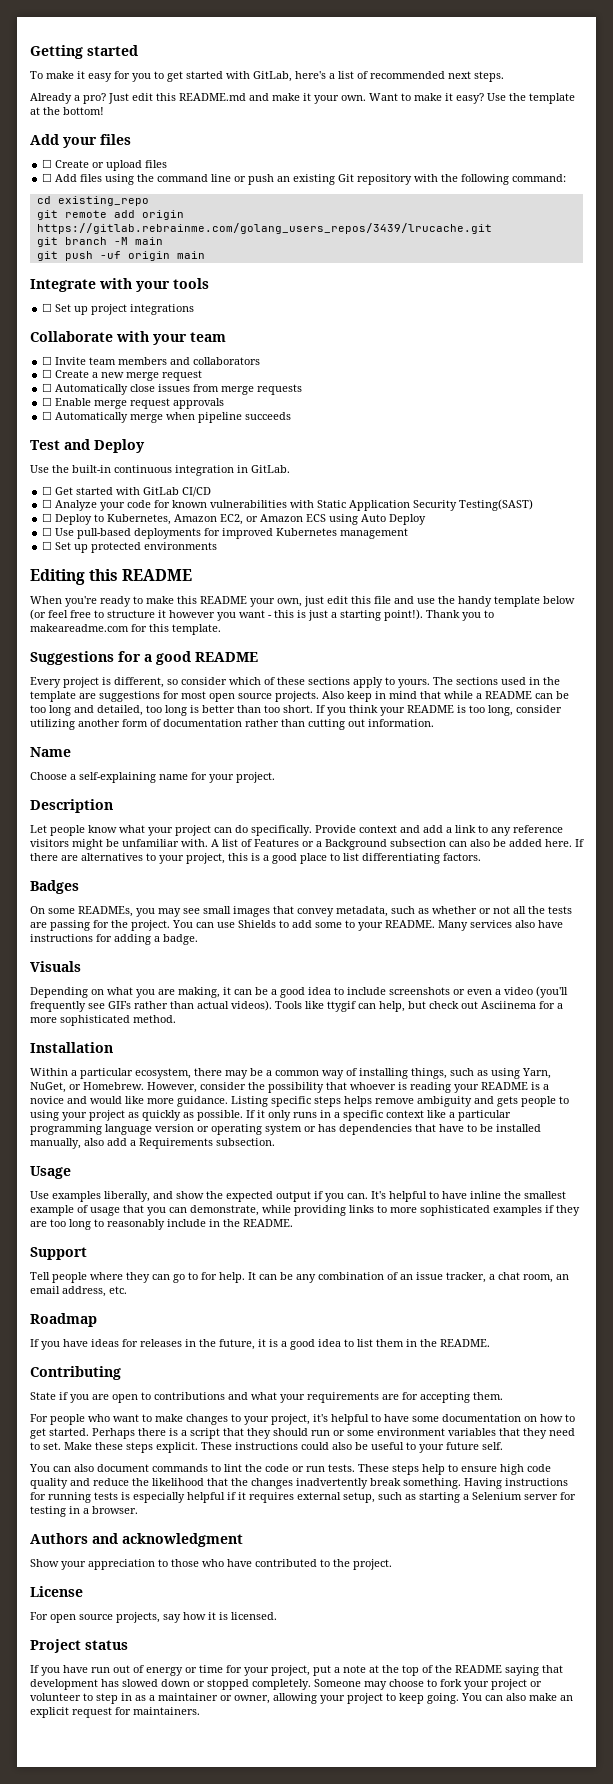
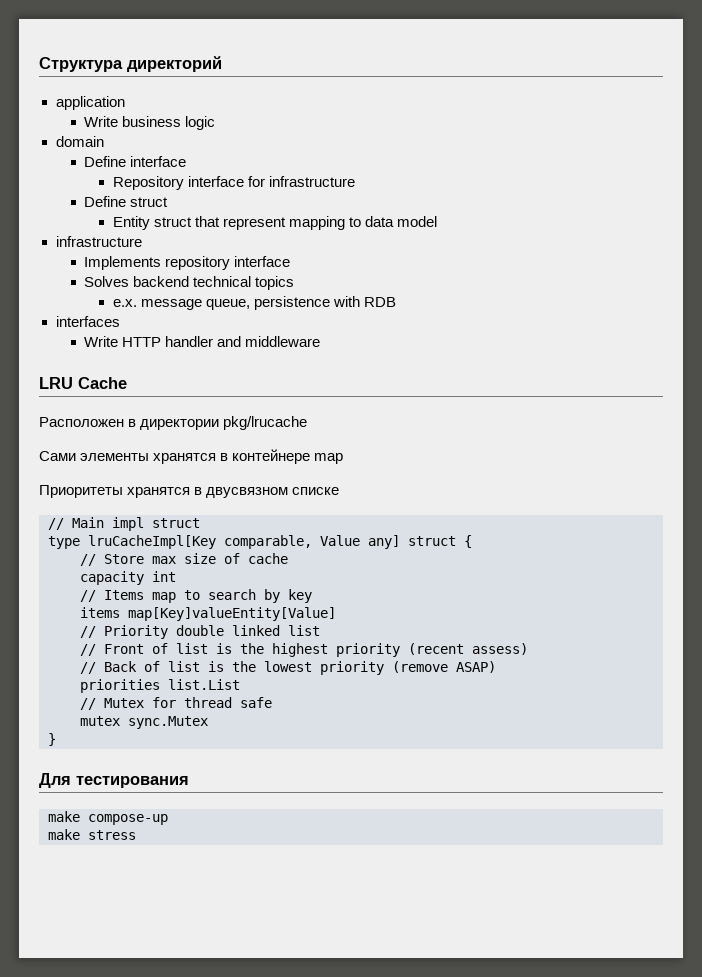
- Getting started
- To make it easy for you to get started with GitLab, here's a list of recommended next steps.
- Already a pro? Just edit this README.md and make it your own. Want to make it easy? Use the template at the bottom!
- Add your files
- ☐ Create or upload files
- ☐ Add files using the command line or push an existing Git repository with the following command:
- cd existing_repo
- git remote add origin https://gitlab.rebrainme.com/golang_users_repos/3439/lrucache.git
- git branch -M main
- git push -uf origin main
- Integrate with your tools
- ☐ Set up project integrations
- Collaborate with your team
- ☐ Invite team members and collaborators
- ☐ Create a new merge request
- ☐ Automatically close issues from merge requests
- ☐ Enable merge request approvals
- ☐ Automatically merge when pipeline succeeds
- Test and Deploy
- Use the built-in continuous integration in GitLab.
- ☐ Get started with GitLab CI/CD
- ☐ Analyze your code for known vulnerabilities with Static Application Security Testing(SAST)
- ☐ Deploy to Kubernetes, Amazon EC2, or Amazon ECS using Auto Deploy
- ☐ Use pull-based deployments for improved Kubernetes management
- ☐ Set up protected environments
- Editing this README
- When you're ready to make this README your own, just edit this file and use the handy template below (or feel free to structure it however you want - this is just a starting point!). Thank you to makeareadme.com for this template.
- Suggestions for a good README
- Every project is different, so consider which of these sections apply to yours. The sections used in the template are suggestions for most open source projects. Also keep in mind that while a README can be too long and detailed, too long is better than too short. If you think your README is too long, consider utilizing another form of documentation rather than cutting out information.
- Name
- Choose a self-explaining name for your project.
- Description
- Let people know what your project can do specifically. Provide context and add a link to any reference visitors might be unfamiliar with. A list of Features or a Background subsection can also be added here. If there are alternatives to your project, this is a good place to list differentiating factors.
- Badges
- On some READMEs, you may see small images that convey metadata, such as whether or not all the tests are passing for the project. You can use Shields to add some to your README. Many services also have instructions for adding a badge.
- Visuals
- Depending on what you are making, it can be a good idea to include screenshots or even a video (you'll frequently see GIFs rather than actual videos). Tools like ttygif can help, but check out Asciinema for a more sophisticated method.
- Installation
- Within a particular ecosystem, there may be a common way of installing things, such as using Yarn, NuGet, or Homebrew. However, consider the possibility that whoever is reading your README is a novice and would like more guidance. Listing specific steps helps remove ambiguity and gets people to using your project as quickly as possible. If it only runs in a specific context like a particular programming language version or operating system or has dependencies that have to be installed manually, also add a Requirements subsection.
- Usage
- Use examples liberally, and show the expected output if you can. It's helpful to have inline the smallest example of usage that you can demonstrate, while providing links to more sophisticated examples if they are too long to reasonably include in the README.
- Support
- Tell people where they can go to for help. It can be any combination of an issue tracker, a chat room, an email address, etc.
- Roadmap
- If you have ideas for releases in the future, it is a good idea to list them in the README.
- Contributing
- State if you are open to contributions and what your requirements are for accepting them.
- For people who want to make changes to your project, it's helpful to have some documentation on how to get started. Perhaps there is a script that they should run or some environment variables that they need to set. Make these steps explicit. These instructions could also be useful to your future self.
- You can also document commands to lint the code or run tests. These steps help to ensure high code quality and reduce the likelihood that the changes inadvertently break something. Having instructions for running tests is especially helpful if it requires external setup, such as starting a Selenium server for testing in a browser.
- Authors and acknowledgment
- Show your appreciation to those who have contributed to the project.
- License
- For open source projects, say how it is licensed.
- Project status
- If you have run out of energy or time for your project, put a note at the top of the README saying that development has slowed down or stopped completely. Someone may choose to fork your project or volunteer to step in as a maintainer or owner, allowing your project to keep going. You can also make an explicit request for maintainers.
+ Структура директорий
+ application
+ Write business logic
+ domain
+ Define interface
+ Repository interface for infrastructure
+ Define struct
+ Entity struct that represent mapping to data model
+ infrastructure
+ Implements repository interface
+ Solves backend technical topics
+ e.x. message queue, persistence with RDB
+ interfaces
+ Write HTTP handler and middleware
+ LRU Cache
+ Расположен в директории pkg/lrucache
+ Сами элементы хранятся в контейнере map
+ Приоритеты хранятся в двусвязном списке
+ // Main impl struct
+ type lruCacheImpl[Key comparable, Value any] struct {
+ // Store max size of cache
+ capacity int
+ // Items map to search by key
+ items map[Key]valueEntity[Value]
+ // Priority double linked list
+ // Front of list is the highest priority (recent assess)
+ // Back of list is the lowest priority (remove ASAP)
+ priorities list.List
+ // Mutex for thread safe
+ mutex sync.Mutex
+ }
+ Для тестирования
+ make compose-up
+ make stress

